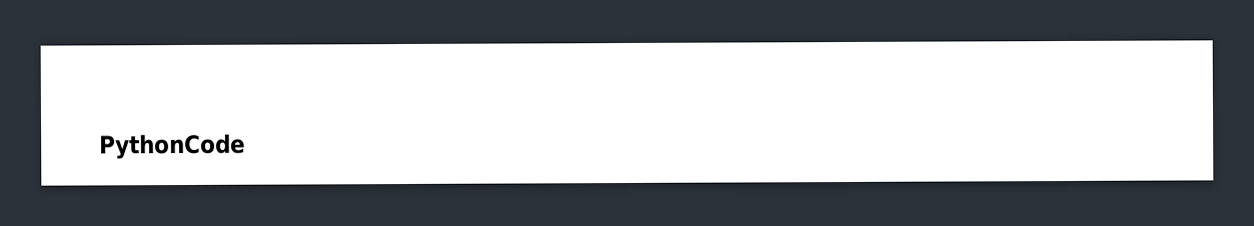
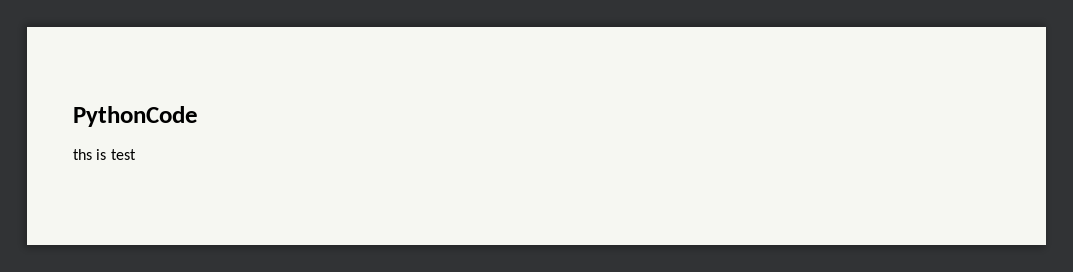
+ ths is test

